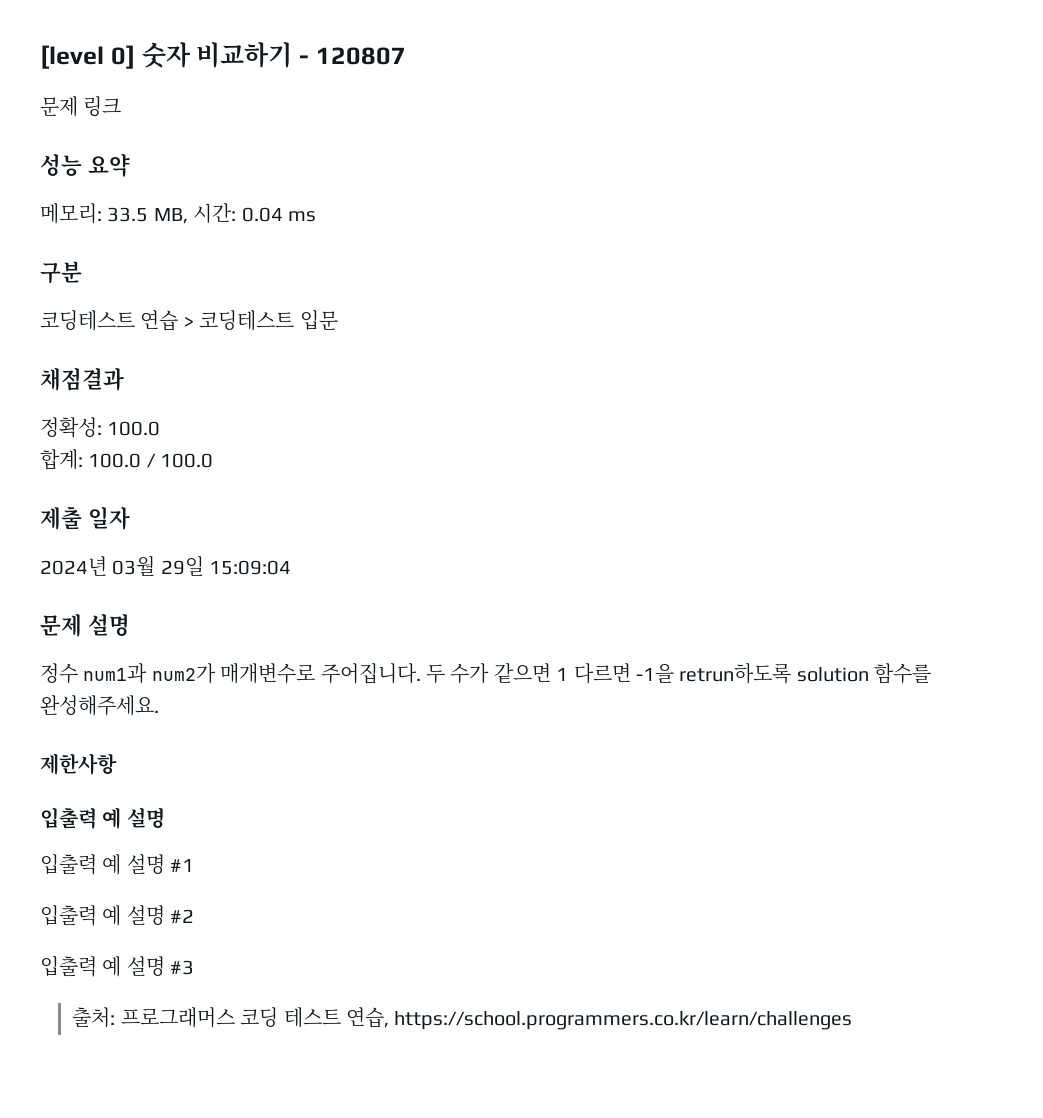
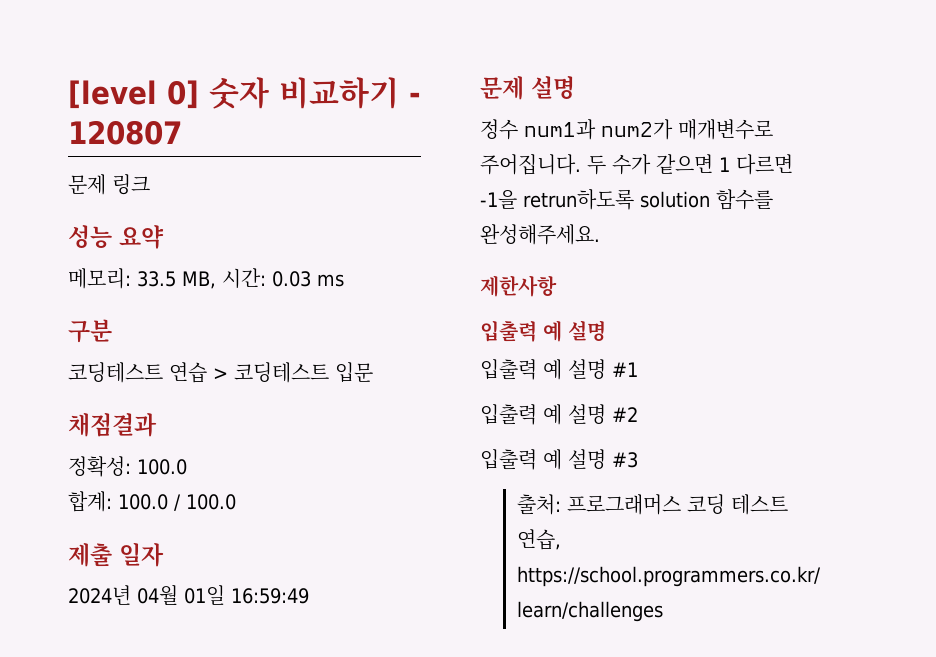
- 메모리: 33.5 MB, 시간: 0.04 ms
+ 메모리: 33.5 MB, 시간: 0.03 ms
- 2024년 03월 29일 15:09:04
+ 2024년 04월 01일 16:59:49

